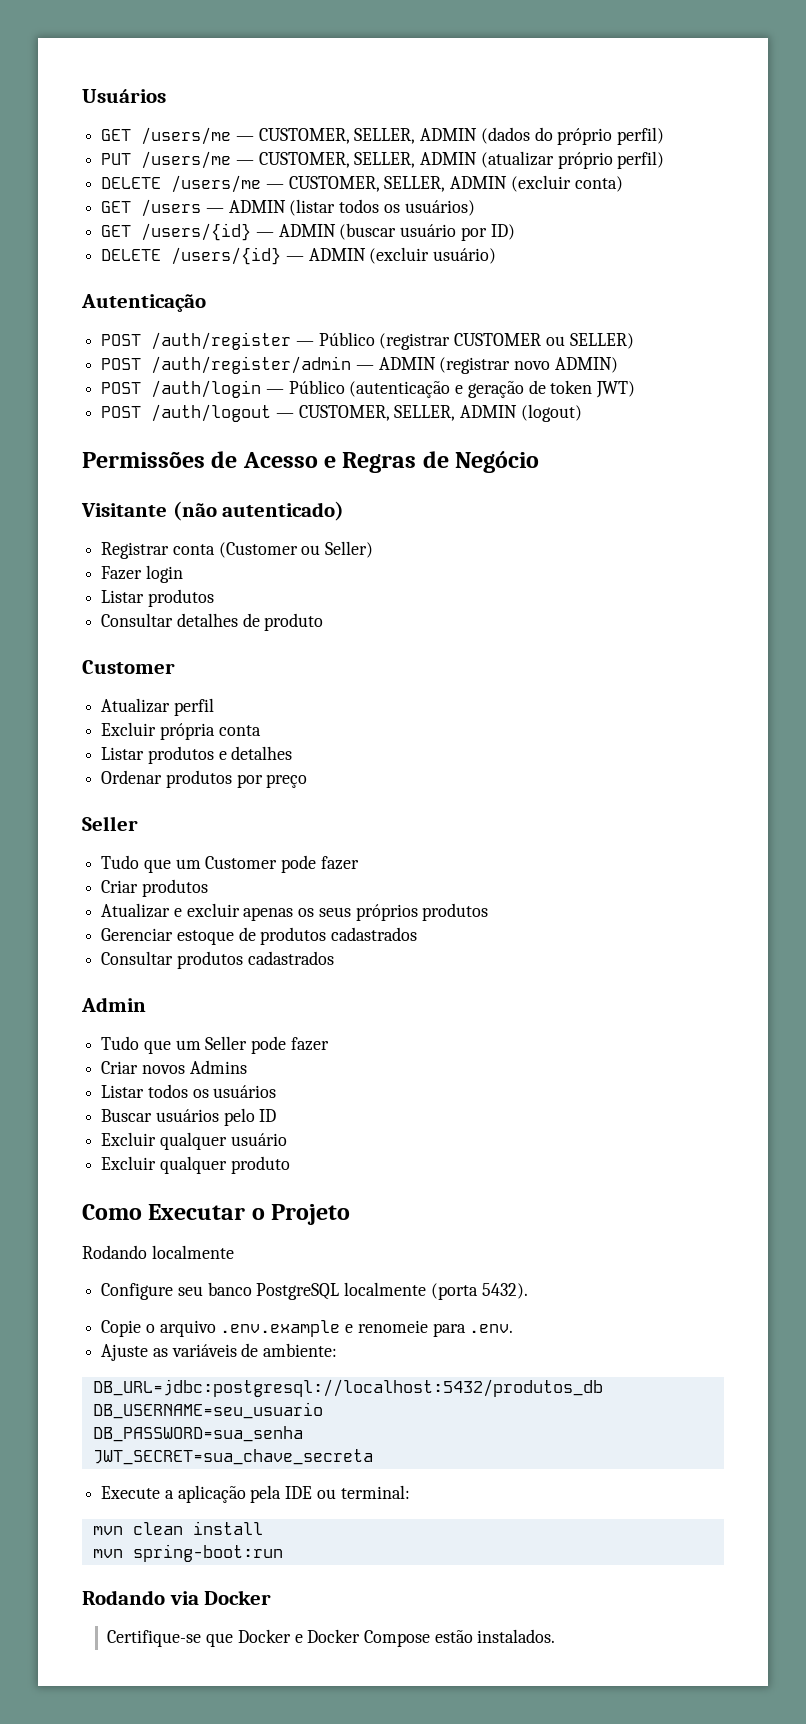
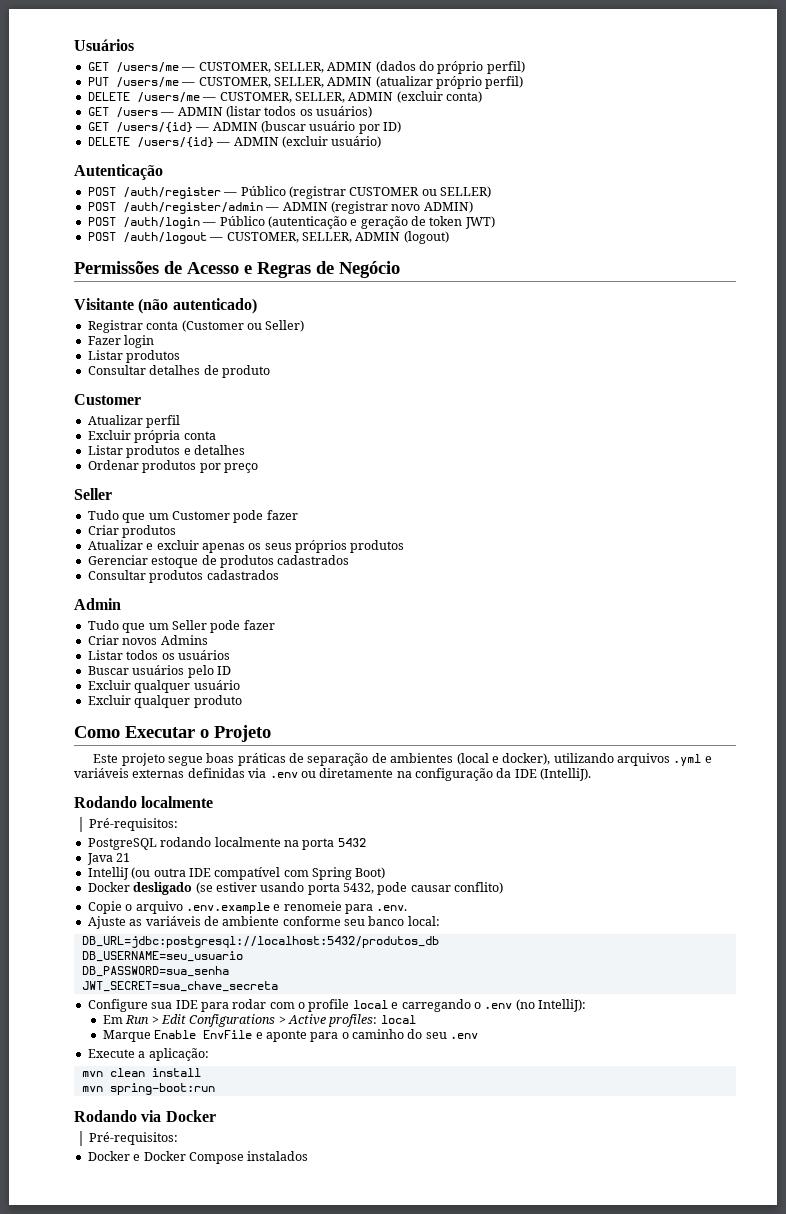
+ Este projeto segue boas práticas de separação de ambientes (local e docker), utilizando arquivos .yml e variáveis externas definidas via .env ou diretamente na configuração da IDE (IntelliJ).
  Rodando localmente
- Configure seu banco PostgreSQL localmente (porta 5432).
+ Pré-requisitos:
+ PostgreSQL rodando localmente na porta 5432
+ Java 21
+ IntelliJ (ou outra IDE compatível com Spring Boot)
+ Docker desligado (se estiver usando porta 5432, pode causar conflito)
- Ajuste as variáveis de ambiente:
+ Ajuste as variáveis de ambiente conforme seu banco local:
- Execute a aplicação pela IDE ou terminal:
+ Configure sua IDE para rodar com o profile local e carregando o .env (no IntelliJ):
+ Em Run > Edit Configurations > Active profiles: local
+ Marque Enable EnvFile e aponte para o caminho do seu .env
+ Execute a aplicação:
  Rodando via Docker
- Certifique-se que Docker e Docker Compose estão instalados.
+ Pré-requisitos:
+ Docker e Docker Compose instalados

